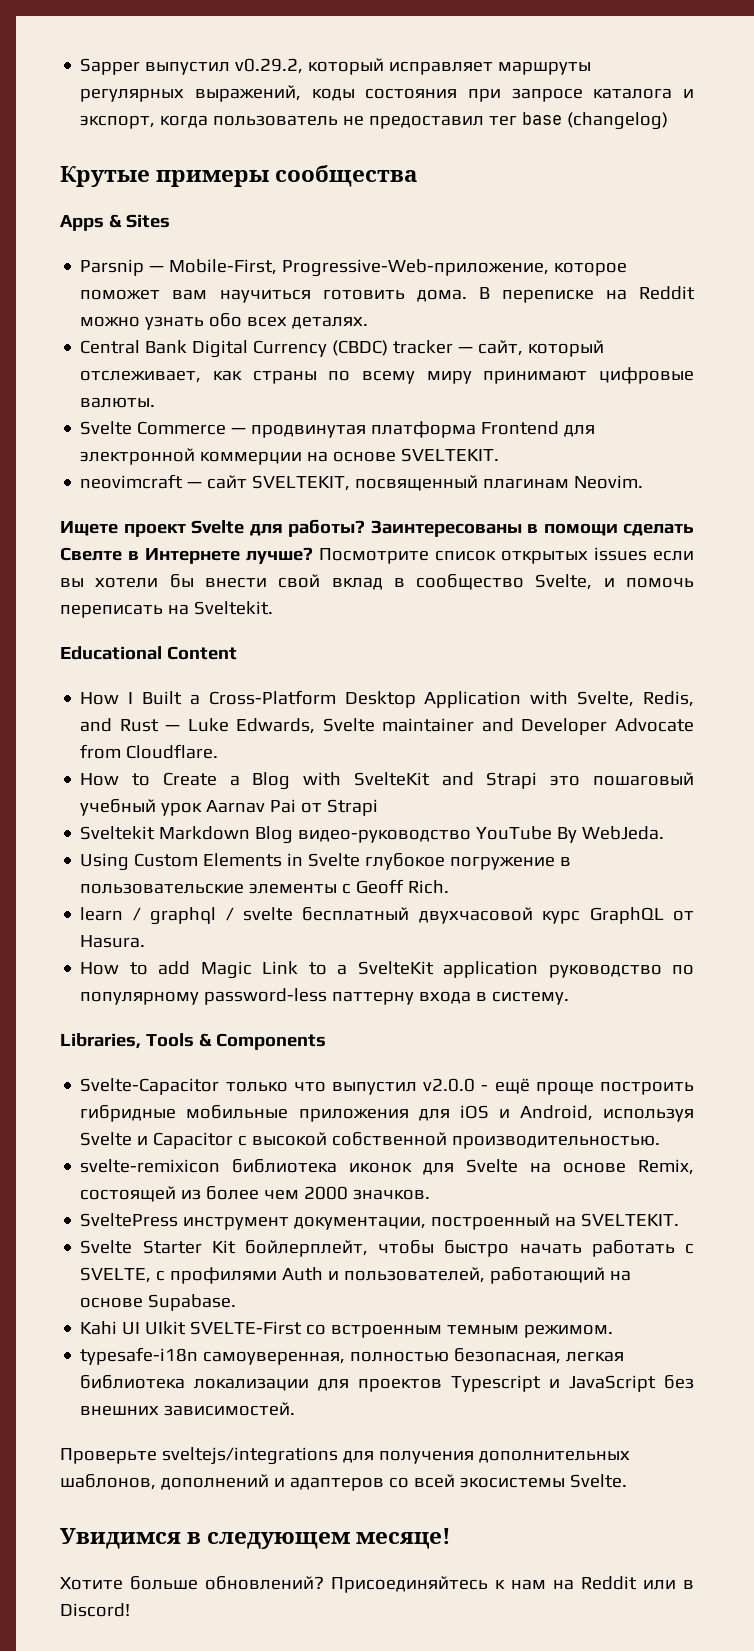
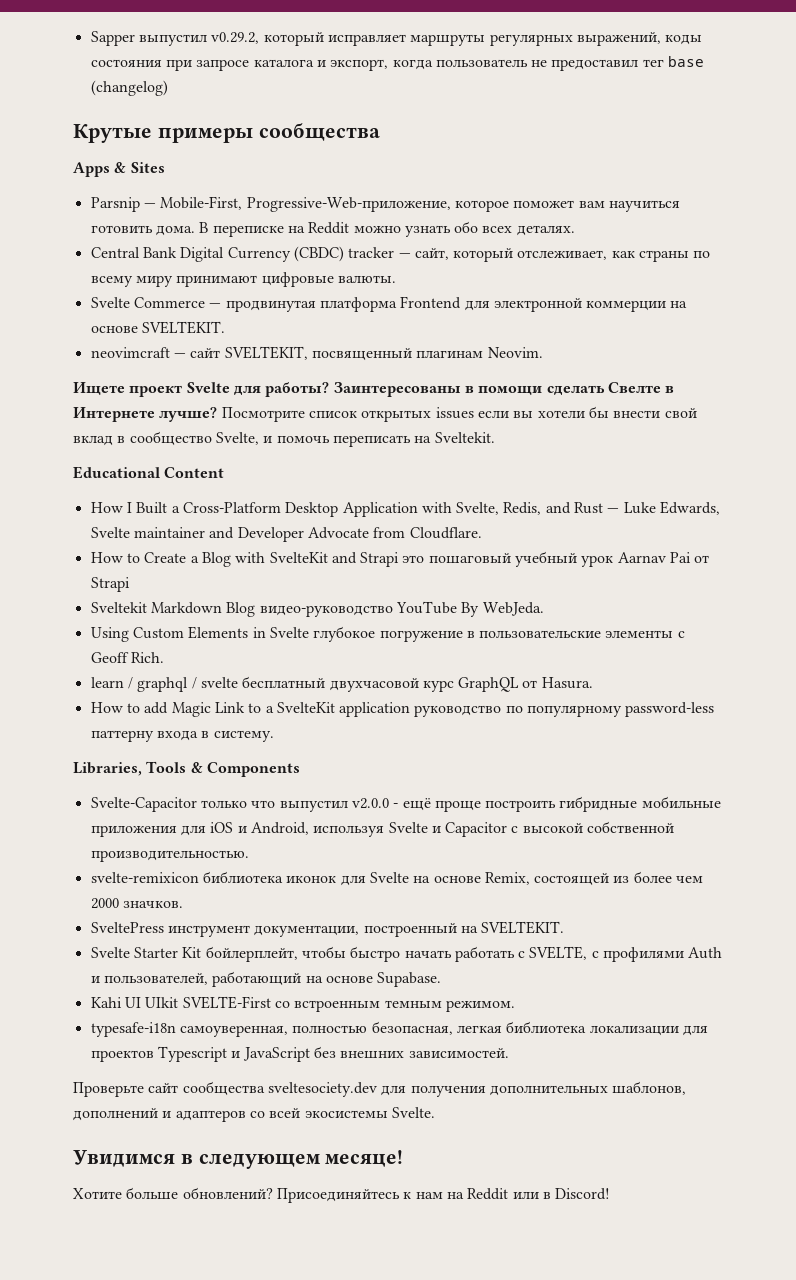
- Проверьте sveltejs/integrations для получения дополнительных шаблонов, дополнений и адаптеров со всей экосистемы Svelte.
+ Проверьте сайт сообщества sveltesociety.dev для получения дополнительных шаблонов, дополнений и адаптеров со всей экосистемы Svelte.

